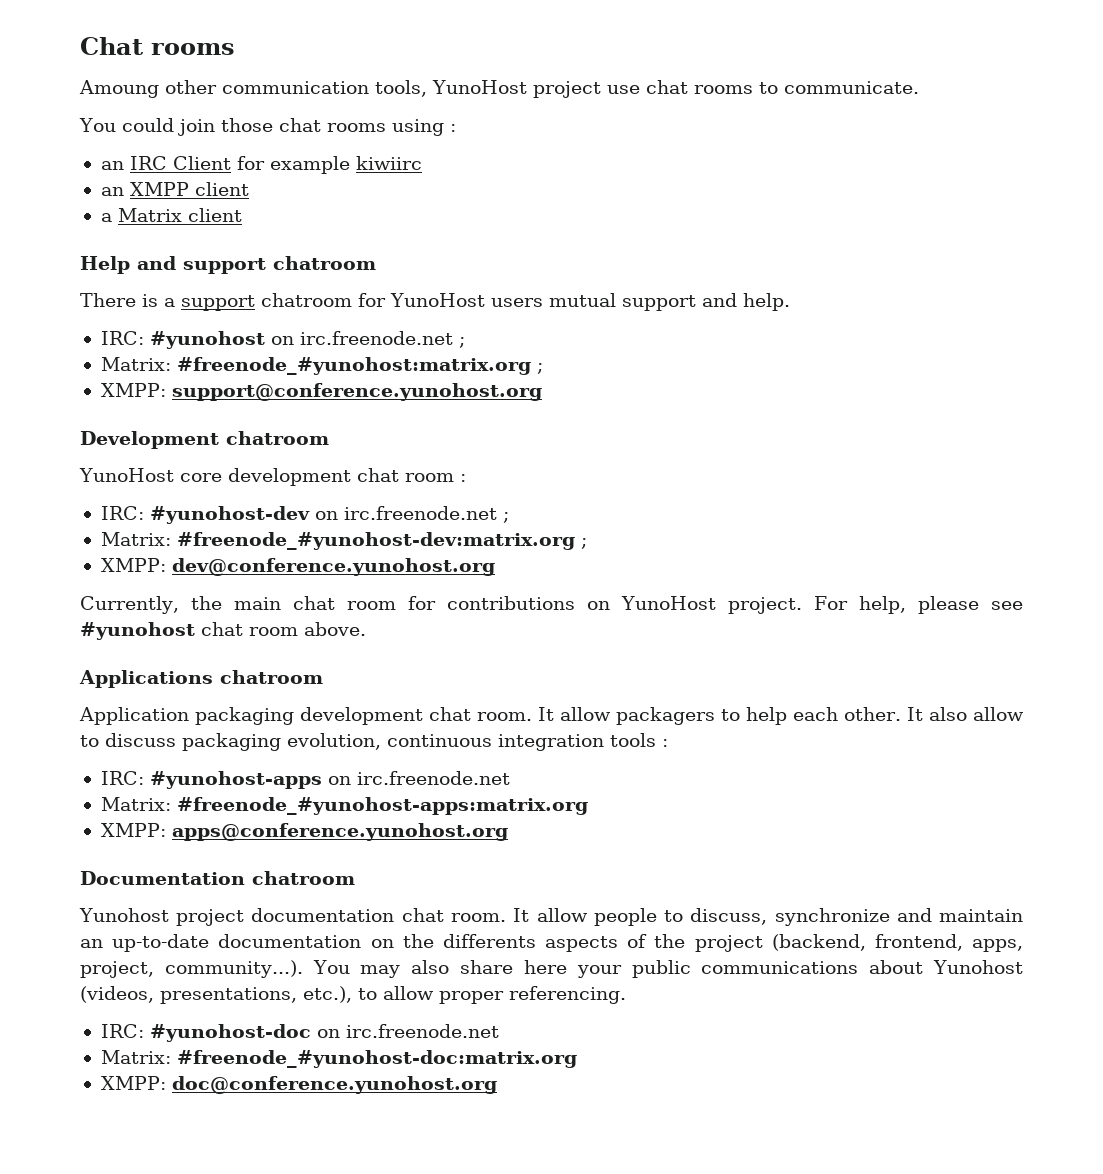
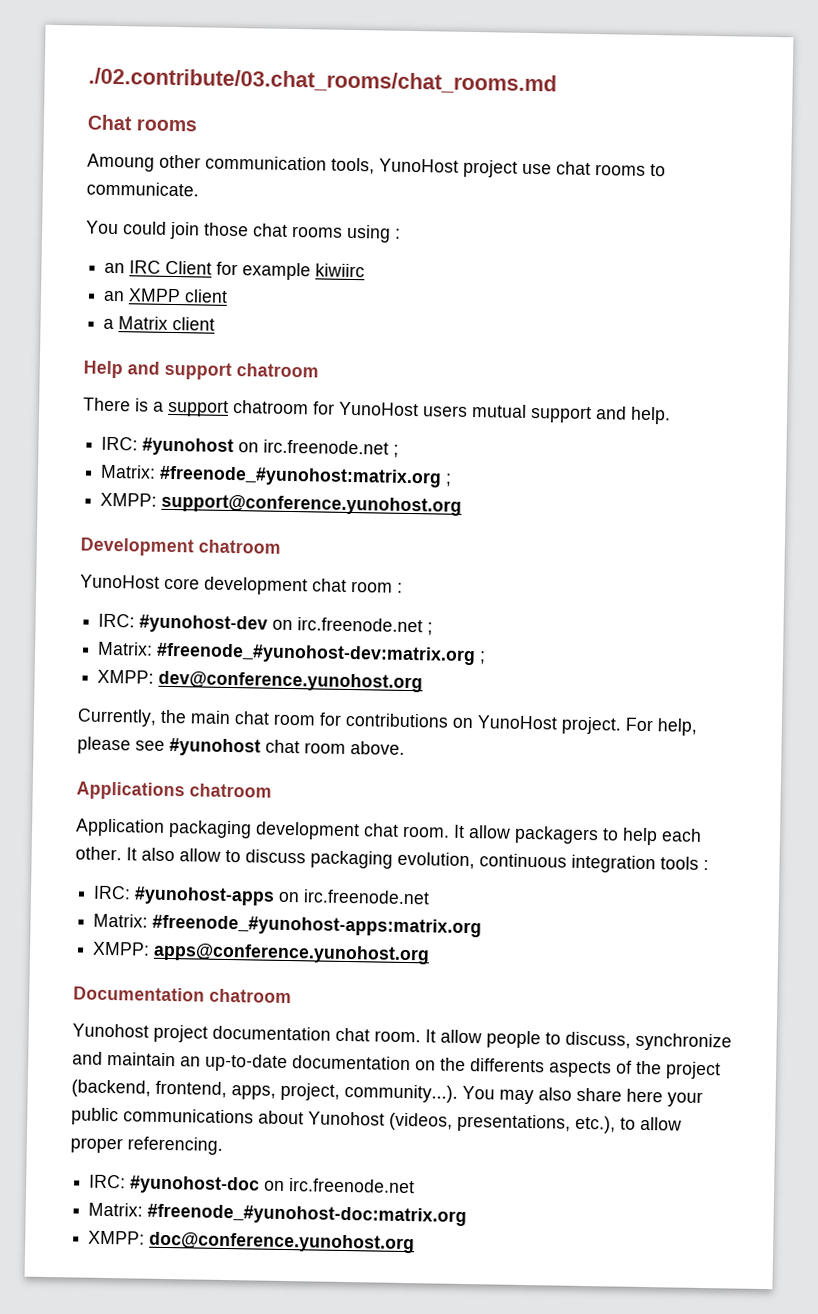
+ ./02.contribute/03.chat_rooms/chat_rooms.md

